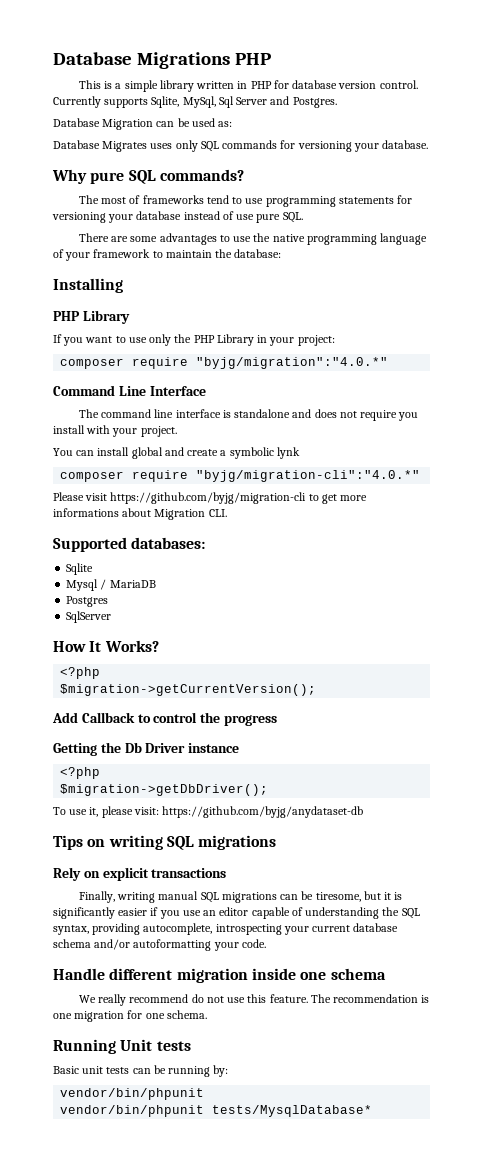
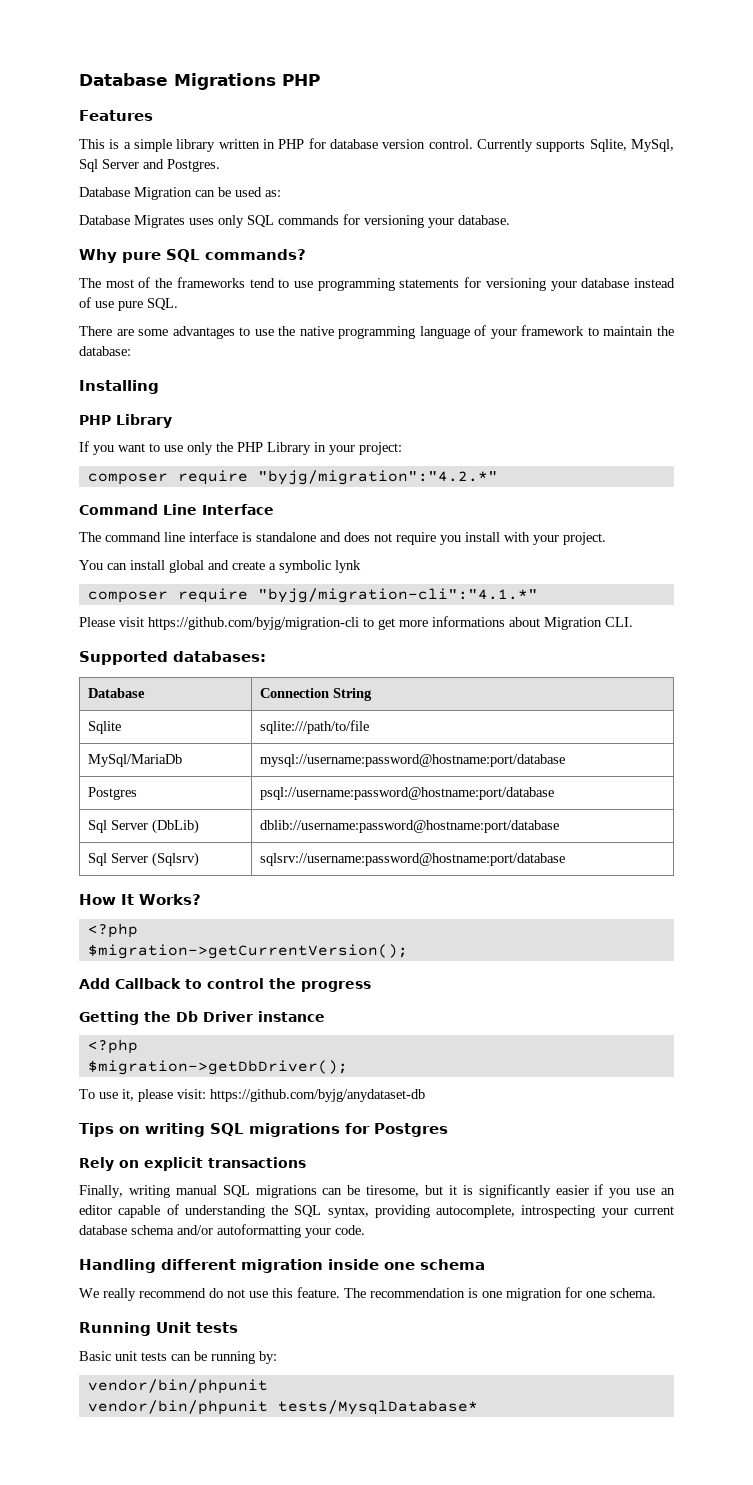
+ Features
- The most of frameworks tend to use programming statements for versioning your database instead of use pure SQL.
+ The most of the frameworks tend to use programming statements for versioning your database instead of use pure SQL.
- composer require "byjg/migration":"4.0.*"
+ composer require "byjg/migration":"4.2.*"
- composer require "byjg/migration-cli":"4.0.*"
+ composer require "byjg/migration-cli":"4.1.*"
- Sqlite
- Mysql / MariaDB
- Postgres
- SqlServer
+ Database | Connection String
+ Sqlite | sqlite:///path/to/file
+ MySql/MariaDb | mysql://username:password@hostname:port/database
+ Postgres | psql://username:password@hostname:port/database
+ Sql Server (DbLib) | dblib://username:password@hostname:port/database
+ Sql Server (Sqlsrv) | sqlsrv://username:password@hostname:port/database
- Tips on writing SQL migrations
+ Tips on writing SQL migrations for Postgres
- Handle different migration inside one schema
+ Handling different migration inside one schema

